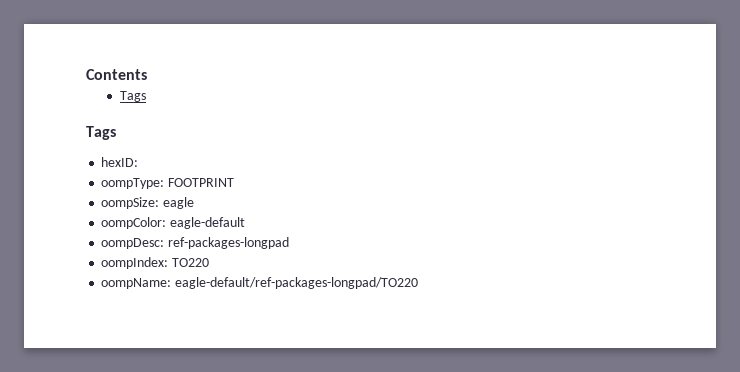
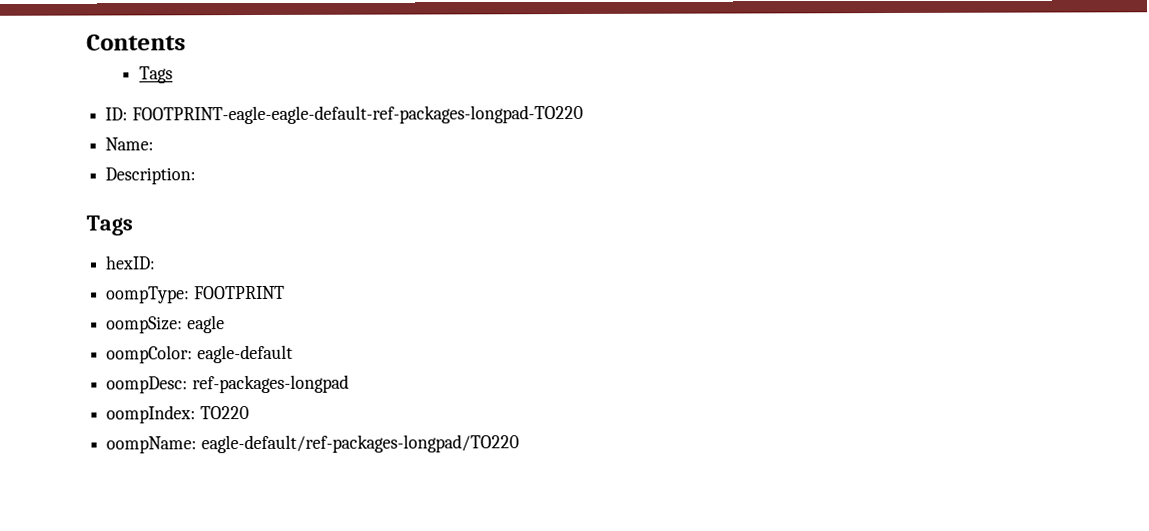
+ ID: FOOTPRINT-eagle-eagle-default-ref-packages-longpad-TO220
+ Name:
+ Description:

